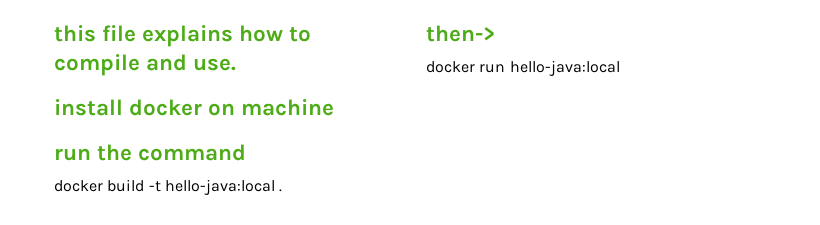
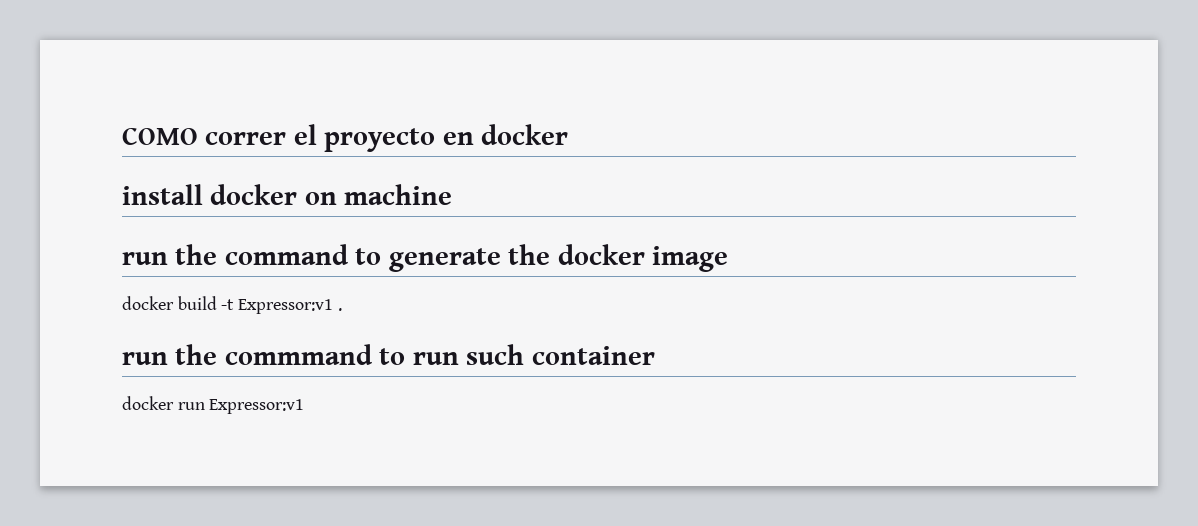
- this file explains how to compile and use.
+ COMO correr el proyecto en docker
- run the command
+ run the command to generate the docker image
- docker build -t hello-java:local .
+ docker build -t Expressor:v1 .
- then->
+ run the commmand to run such container
- docker run hello-java:local
+ docker run Expressor:v1

